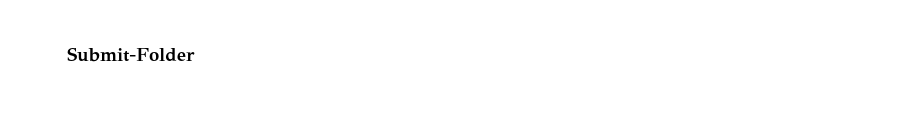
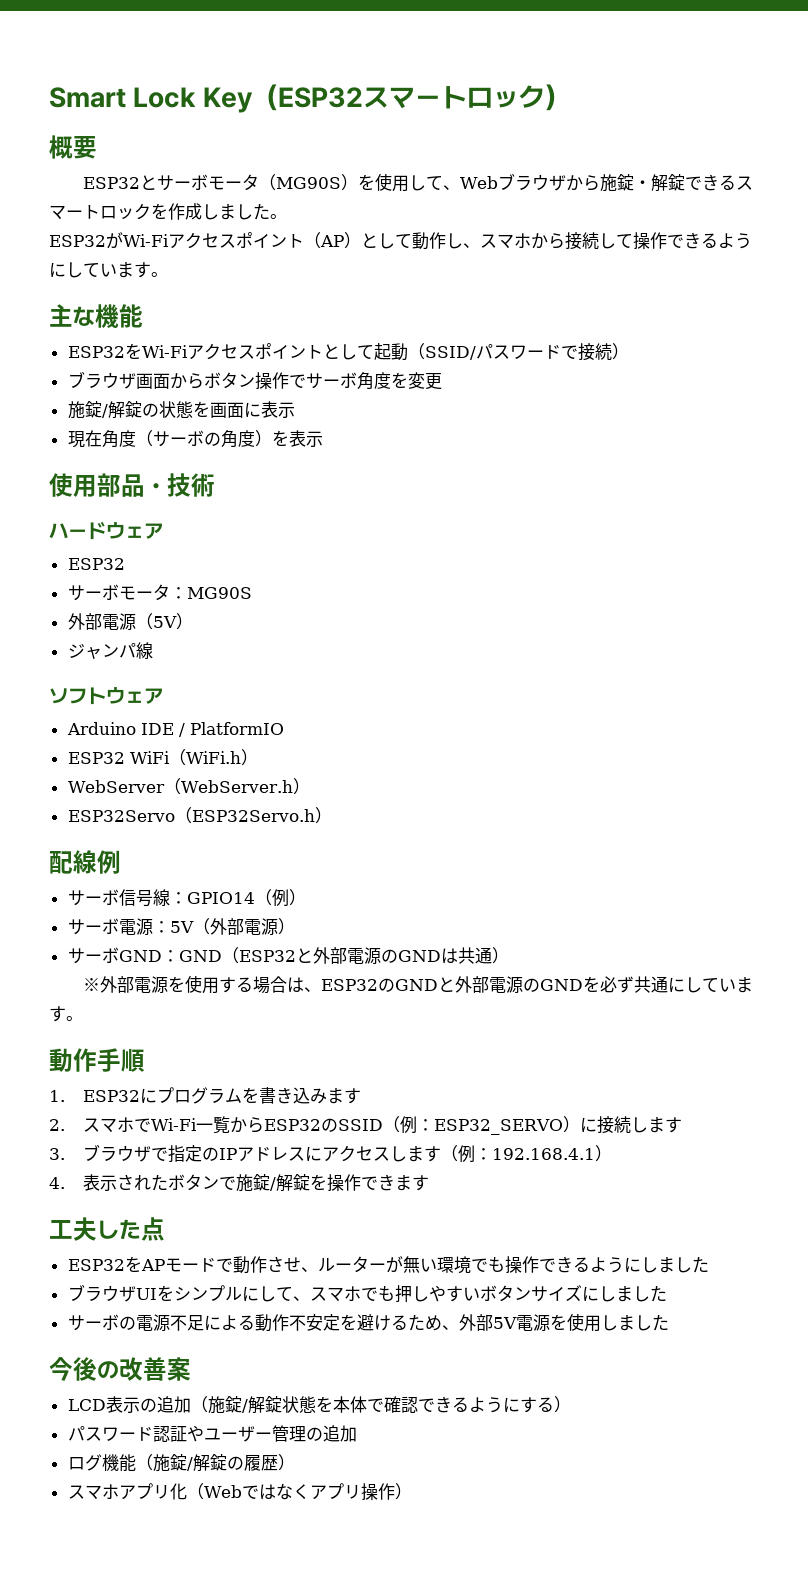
- Submit-Folder
+ Smart Lock Key（ESP32スマートロック）
+ 概要
+ ESP32とサーボモータ（MG90S）を使用して、Webブラウザから施錠・解錠できるスマートロックを作成しました。
+ ESP32がWi-Fiアクセスポイント（AP）として動作し、スマホから接続して操作できるようにしています。
+ 主な機能
+ ESP32をWi-Fiアクセスポイントとして起動（SSID/パスワードで接続）
+ ブラウザ画面からボタン操作でサーボ角度を変更
+ 施錠/解錠の状態を画面に表示
+ 現在角度（サーボの角度）を表示
+ 使用部品・技術
+ ハードウェア
+ ESP32
+ サーボモータ：MG90S
+ 外部電源（5V）
+ ジャンパ線
+ ソフトウェア
+ Arduino IDE / PlatformIO
+ ESP32 WiFi（WiFi.h）
+ WebServer（WebServer.h）
+ ESP32Servo（ESP32Servo.h）
+ 配線例
+ サーボ信号線：GPIO14（例）
+ サーボ電源：5V（外部電源）
+ サーボGND：GND（ESP32と外部電源のGNDは共通）
+ ※外部電源を使用する場合は、ESP32のGNDと外部電源のGNDを必ず共通にしています。
+ 動作手順
+ 1. ESP32にプログラムを書き込みます
+ 2.スマホでWi-Fi一覧からESP32のSSID（例：ESP32_SERVO）に接続します
+ 3.ブラウザで指定のIPアドレスにアクセスします（例：192.168.4.1）
+ 4.表示されたボタンで施錠/解錠を操作できます
+ 工夫した点
+ ESP32をAPモードで動作させ、ルーターが無い環境でも操作できるようにしました
+ ブラウザUIをシンプルにして、スマホでも押しやすいボタンサイズにしました
+ サーボの電源不足による動作不安定を避けるため、外部5V電源を使用しました
+ 今後の改善案
+ LCD表示の追加（施錠/解錠状態を本体で確認できるようにする）
+ パスワード認証やユーザー管理の追加
+ ログ機能（施錠/解錠の履歴）
+ スマホアプリ化（Webではなくアプリ操作）

